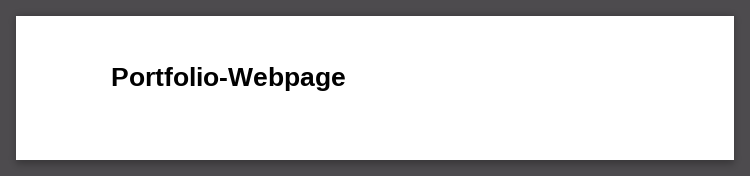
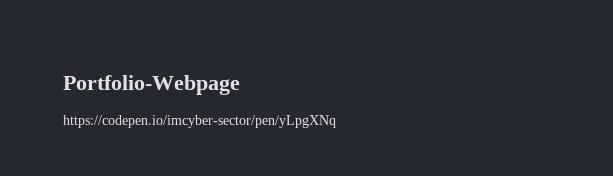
+ https://codepen.io/imcyber-sector/pen/yLpgXNq

